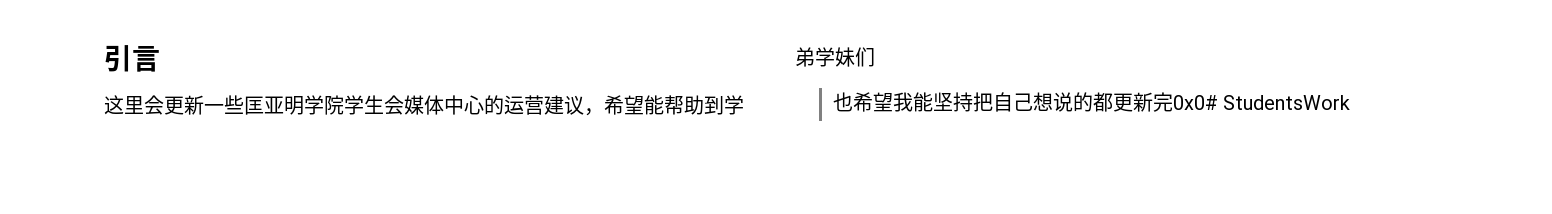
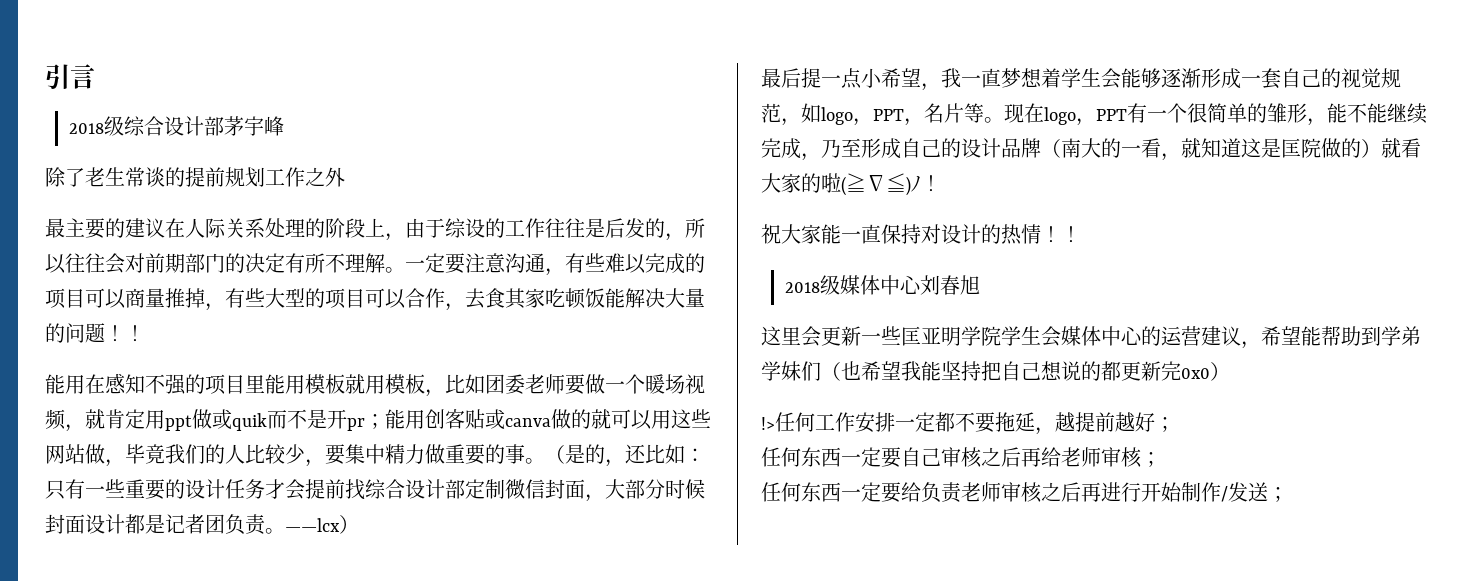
+ 2018级综合设计部茅宇峰
+ 除了老生常谈的提前规划工作之外
+ 最主要的建议在人际关系处理的阶段上，由于综设的工作往往是后发的，所以往往会对前期部门的决定有所不理解。一定要注意沟通，有些难以完成的项目可以商量推掉，有些大型的项目可以合作，去食其家吃顿饭能解决大量的问题！！
+ 能用在感知不强的项目里能用模板就用模板，比如团委老师要做一个暖场视频，就肯定用ppt做或quik而不是开pr；能用创客贴或canva做的就可以用这些网站做，毕竟我们的人比较少，要集中精力做重要的事。（是的，还比如：只有一些重要的设计任务才会提前找综合设计部定制微信封面，大部分时候封面设计都是记者团负责。——lcx）
+ 最后提一点小希望，我一直梦想着学生会能够逐渐形成一套自己的视觉规范，如logo，PPT，名片等。现在logo，PPT有一个很简单的雏形，能不能继续完成，乃至形成自己的设计品牌（南大的一看，就知道这是匡院做的）就看大家的啦(≧∇≦)ﾉ！
+ 祝大家能一直保持对设计的热情！！
+ 2018级媒体中心刘春旭
- 这里会更新一些匡亚明学院学生会媒体中心的运营建议，希望能帮助到学弟学妹们
- 也希望我能坚持把自己想说的都更新完0x0# StudentsWork
+ 这里会更新一些匡亚明学院学生会媒体中心的运营建议，希望能帮助到学弟学妹们（也希望我能坚持把自己想说的都更新完0x0）
+ !>任何工作安排一定都不要拖延，越提前越好；
+ 任何东西一定要自己审核之后再给老师审核；
+ 任何东西一定要给负责老师审核之后再进行开始制作/发送；

